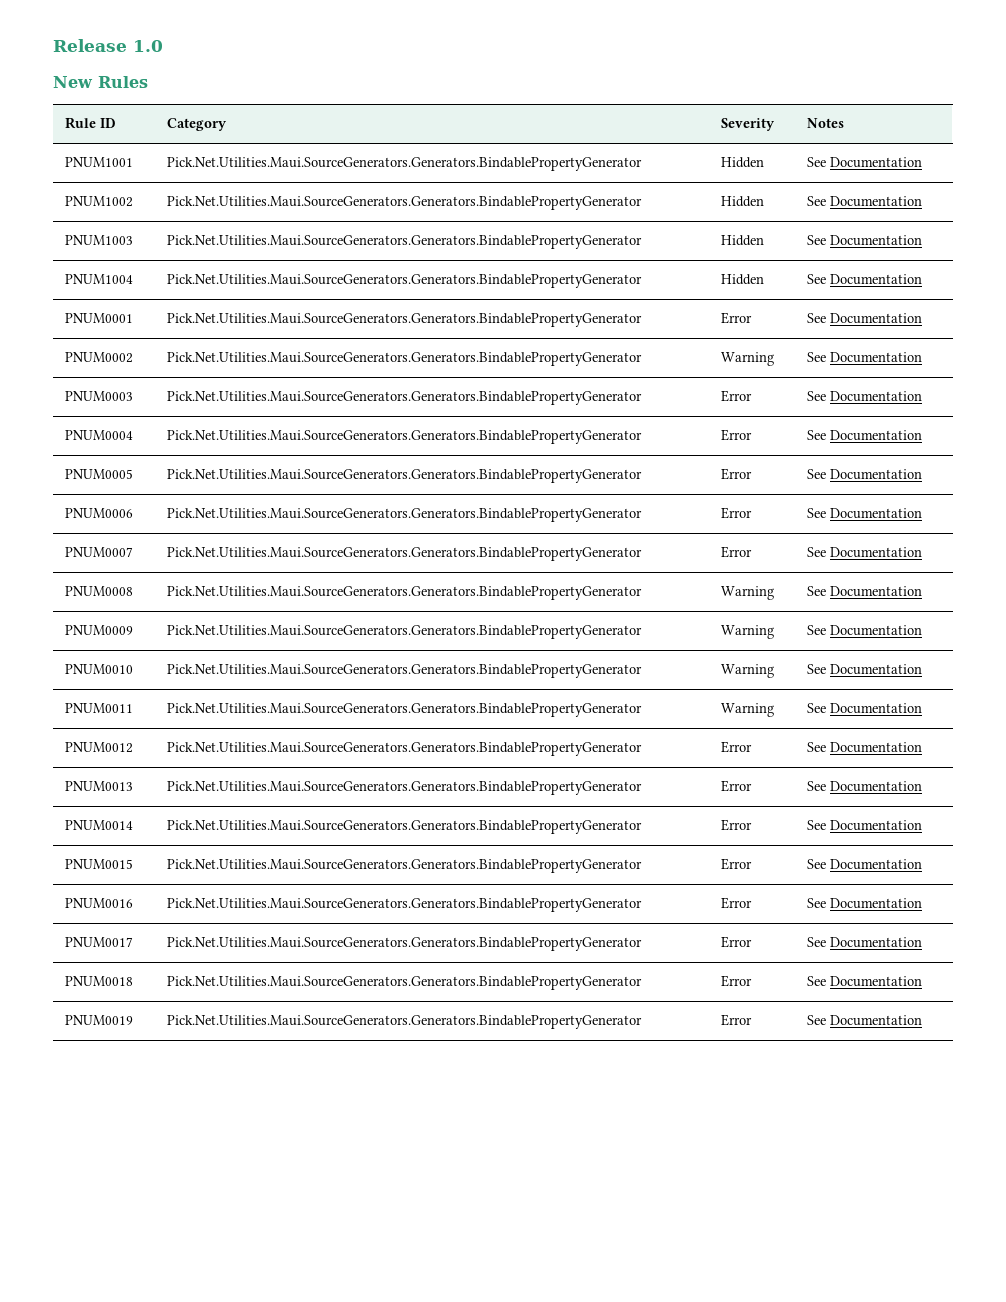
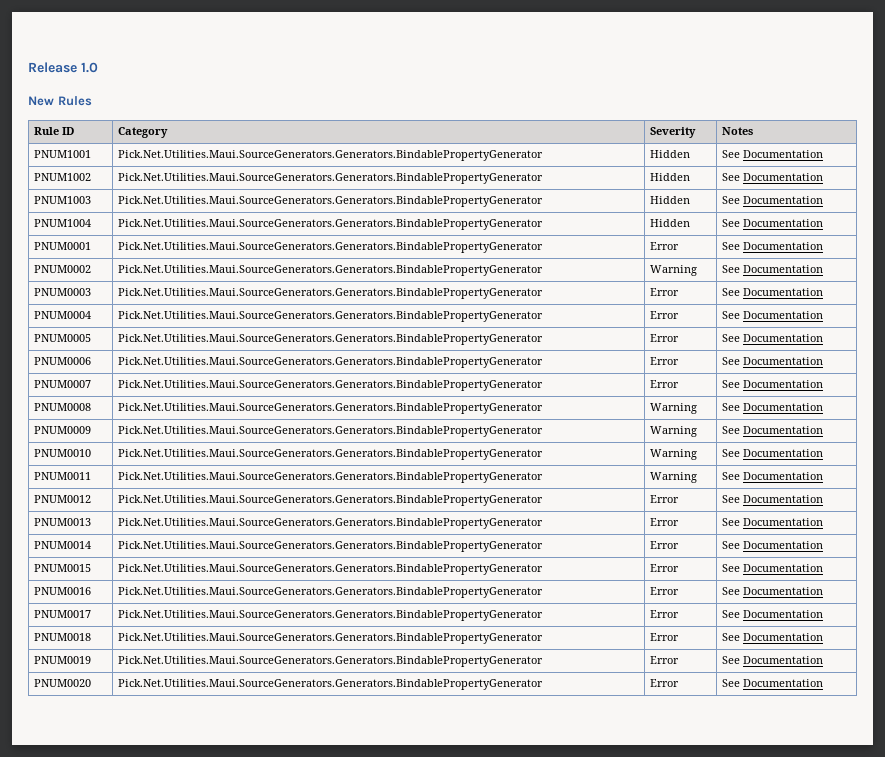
+ PNUM0020 | Pick.Net.Utilities.Maui.SourceGenerators.Generators.BindablePropertyGenerator | Error | See Documentation

